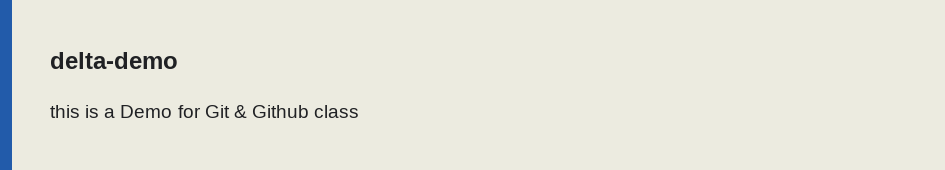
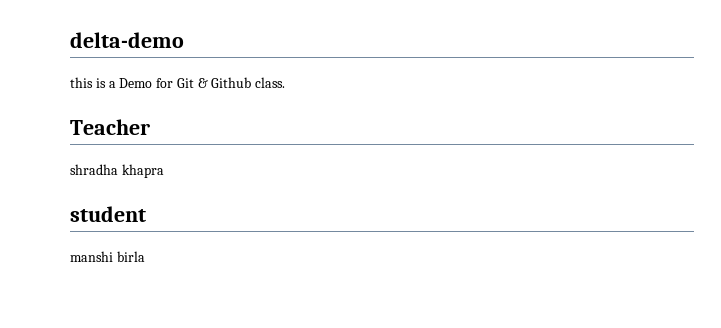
- this is a Demo for Git & Github class
+ this is a Demo for Git & Github class.
+ Teacher
+ shradha khapra
+ student
+ manshi birla

